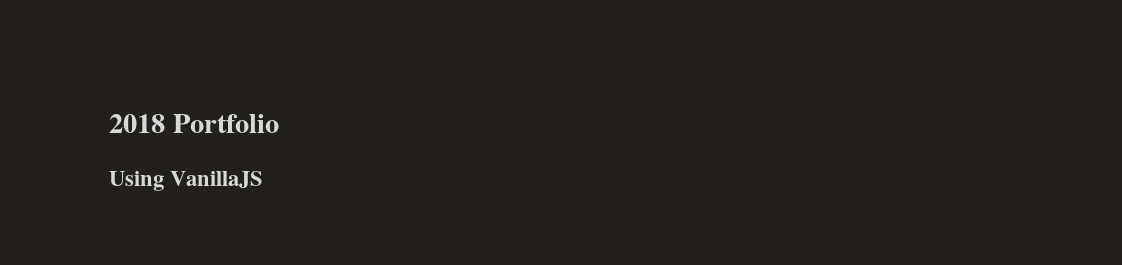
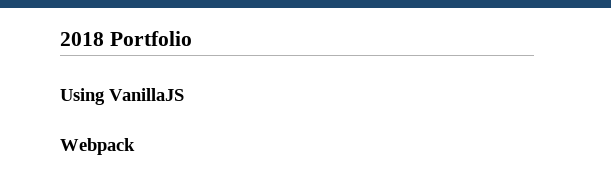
+ Webpack

